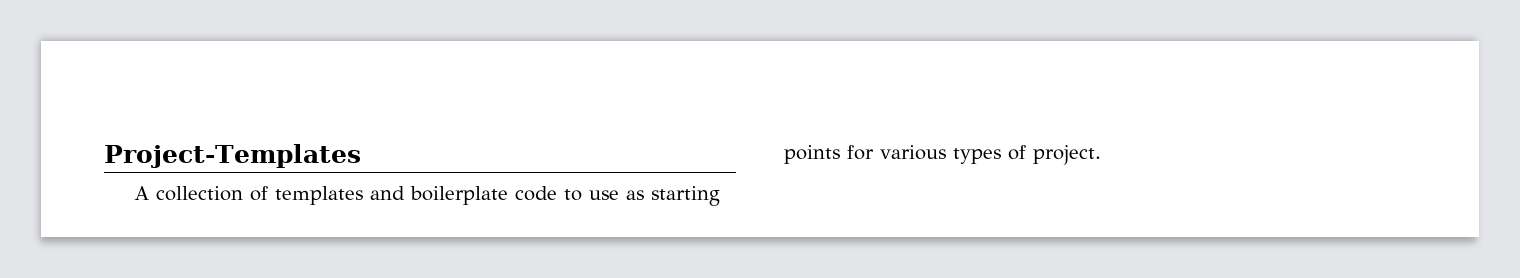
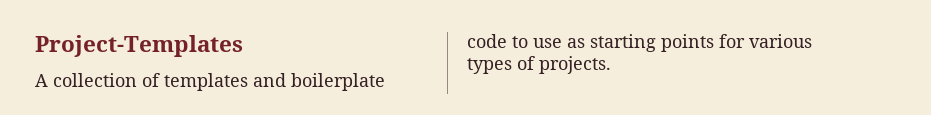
- A collection of templates and boilerplate code to use as starting points for various types of project.
+ A collection of templates and boilerplate code to use as starting points for various types of projects.

